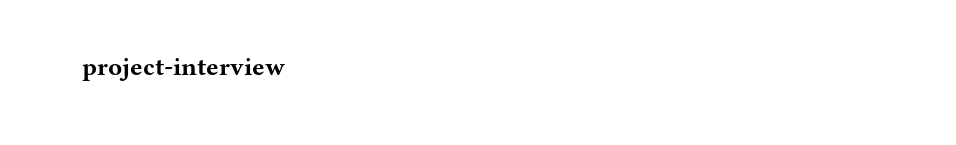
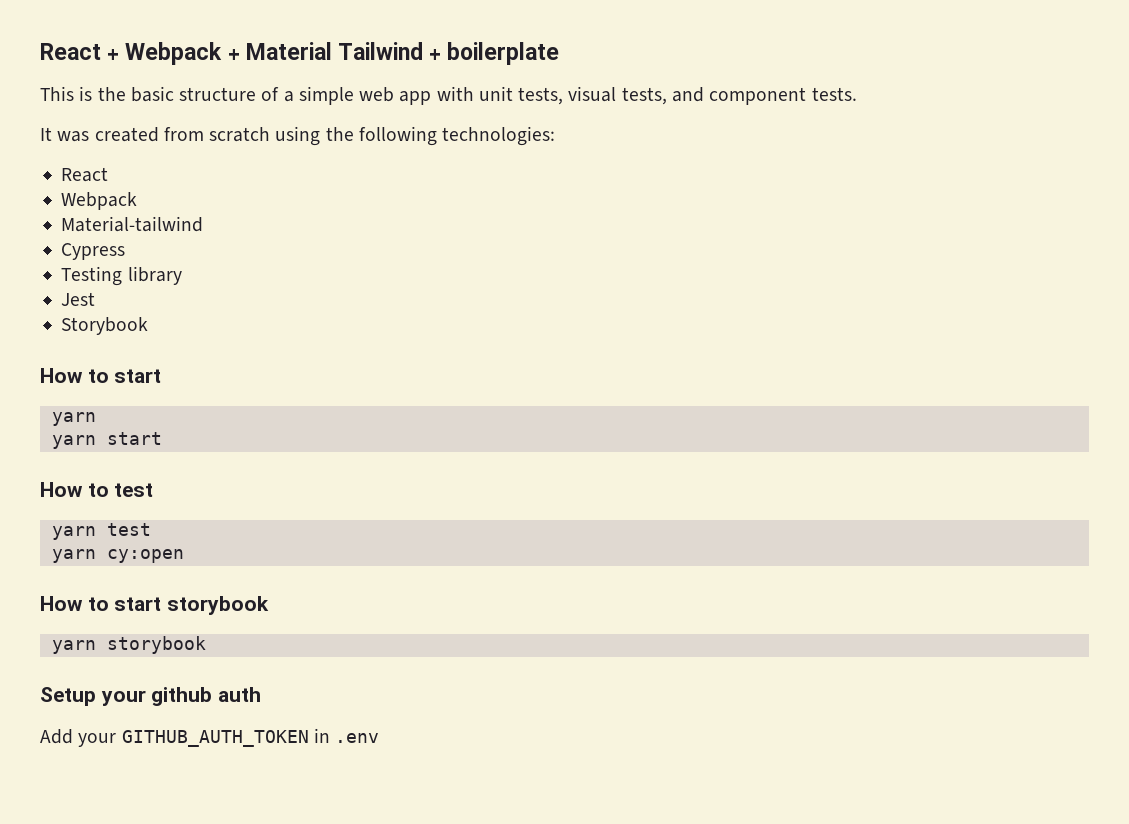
- project-interview
+ React + Webpack + Material Tailwind + boilerplate
+ This is the basic structure of a simple web app with unit tests, visual tests, and component tests.
+ It was created from scratch using the following technologies:
+ React
+ Webpack
+ Material-tailwind
+ Cypress
+ Testing library
+ Jest
+ Storybook
+ How to start
+ yarn
+ yarn start
+ How to test
+ yarn test
+ yarn cy:open
+ How to start storybook
+ yarn storybook
+ Setup your github auth
+ Add your GITHUB_AUTH_TOKEN in .env

